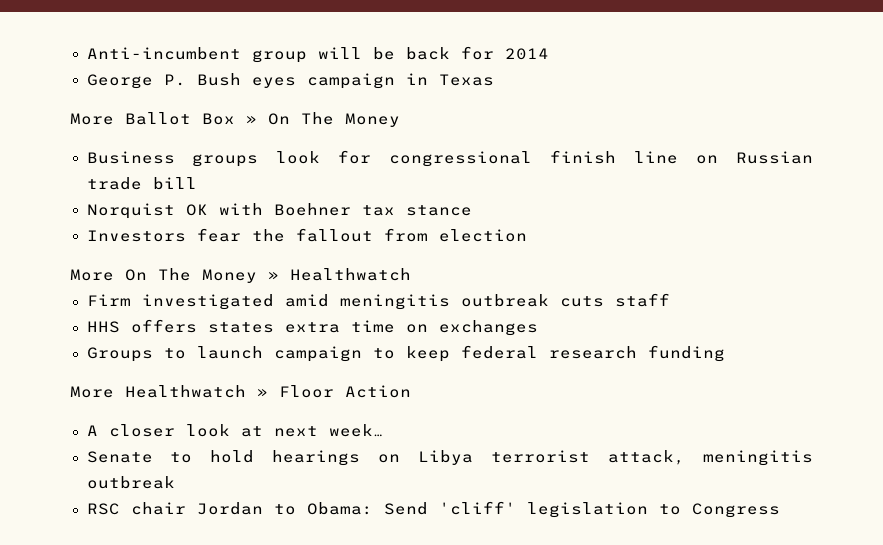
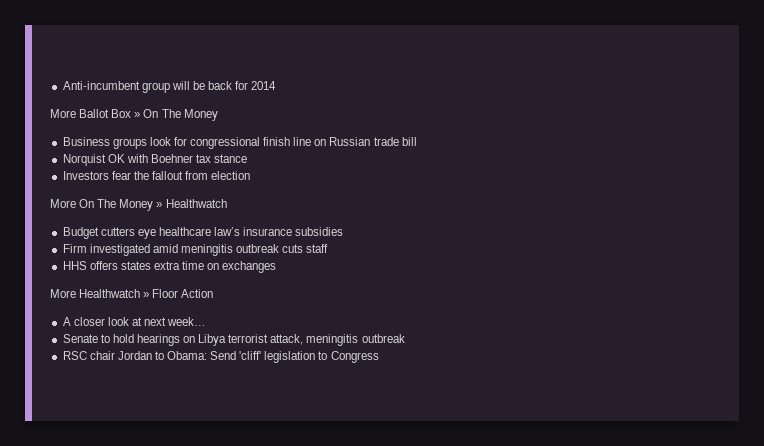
- George P. Bush eyes campaign in Texas
+ Budget cutters eye healthcare law’s insurance subsidies
- Groups to launch campaign to keep federal research funding

